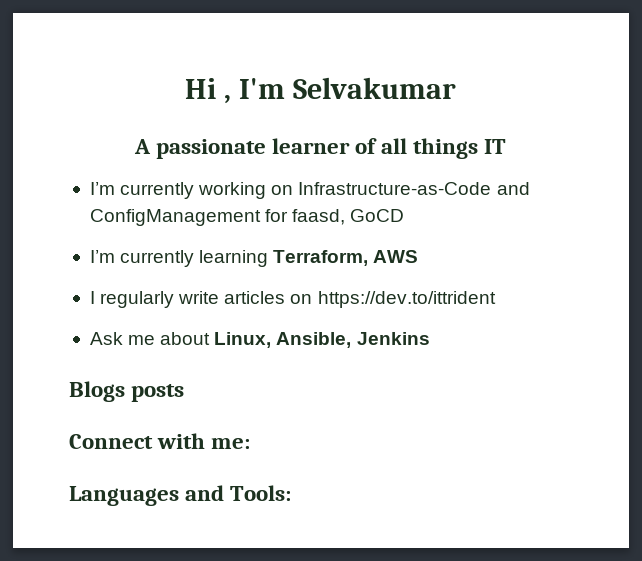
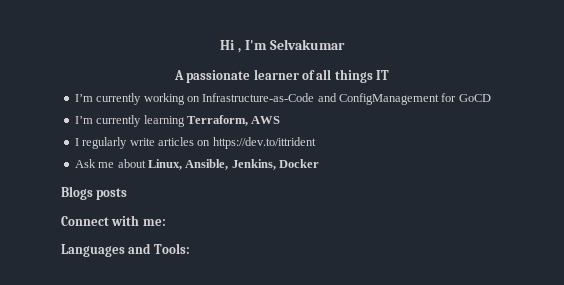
- I’m currently working on Infrastructure-as-Code and ConfigManagement for faasd, GoCD
+ I’m currently working on Infrastructure-as-Code and ConfigManagement for GoCD
- Ask me about Linux, Ansible, Jenkins
+ Ask me about Linux, Ansible, Jenkins, Docker

